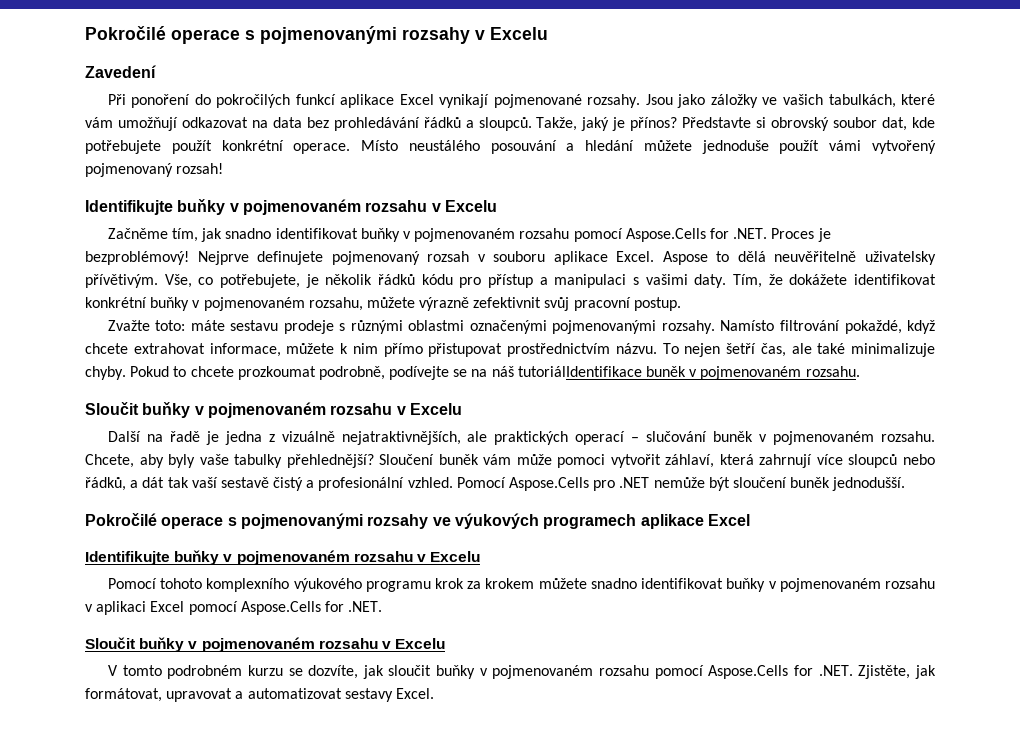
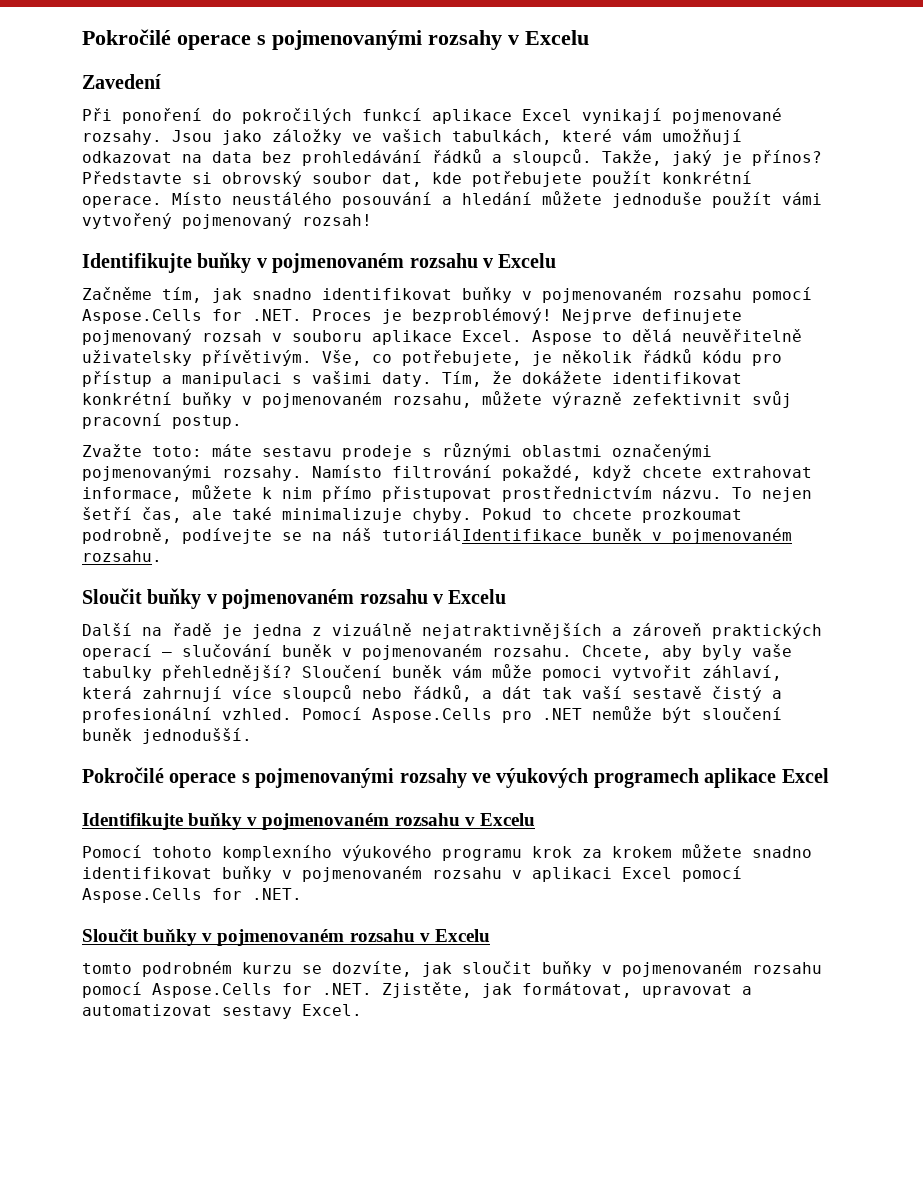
- Další na řadě je jedna z vizuálně nejatraktivnějších, ale praktických operací – slučování buněk v pojmenovaném rozsahu.
+ Další na řadě je jedna z vizuálně nejatraktivnějších a zároveň praktických operací – slučování buněk v pojmenovaném rozsahu.
- V tomto podrobném kurzu se dozvíte, jak sloučit buňky v pojmenovaném rozsahu pomocí Aspose.Cells for .NET. Zjistěte, jak formátovat, upravovat a automatizovat sestavy Excel.
+ tomto podrobném kurzu se dozvíte, jak sloučit buňky v pojmenovaném rozsahu pomocí Aspose.Cells for .NET. Zjistěte, jak formátovat, upravovat a automatizovat sestavy Excel.

